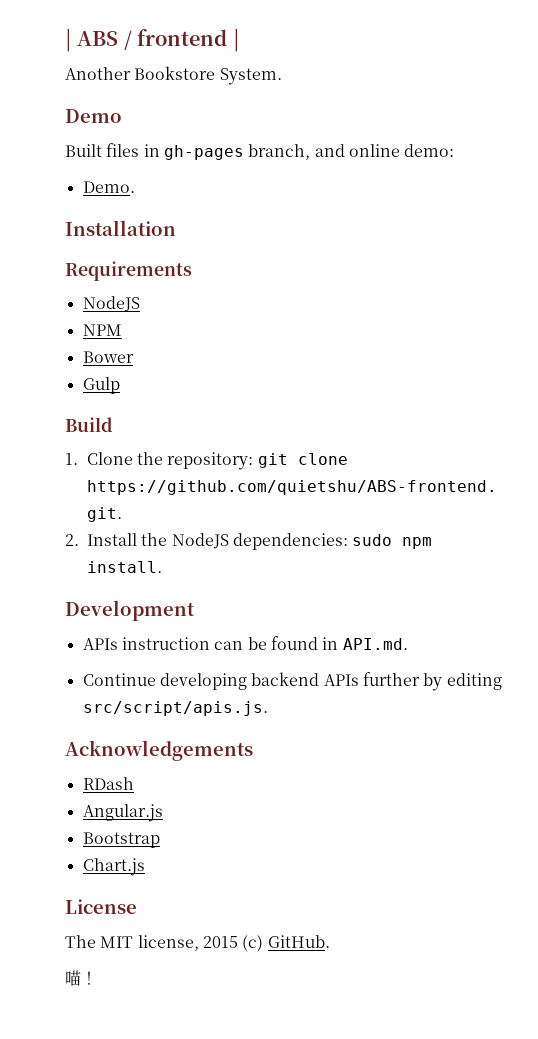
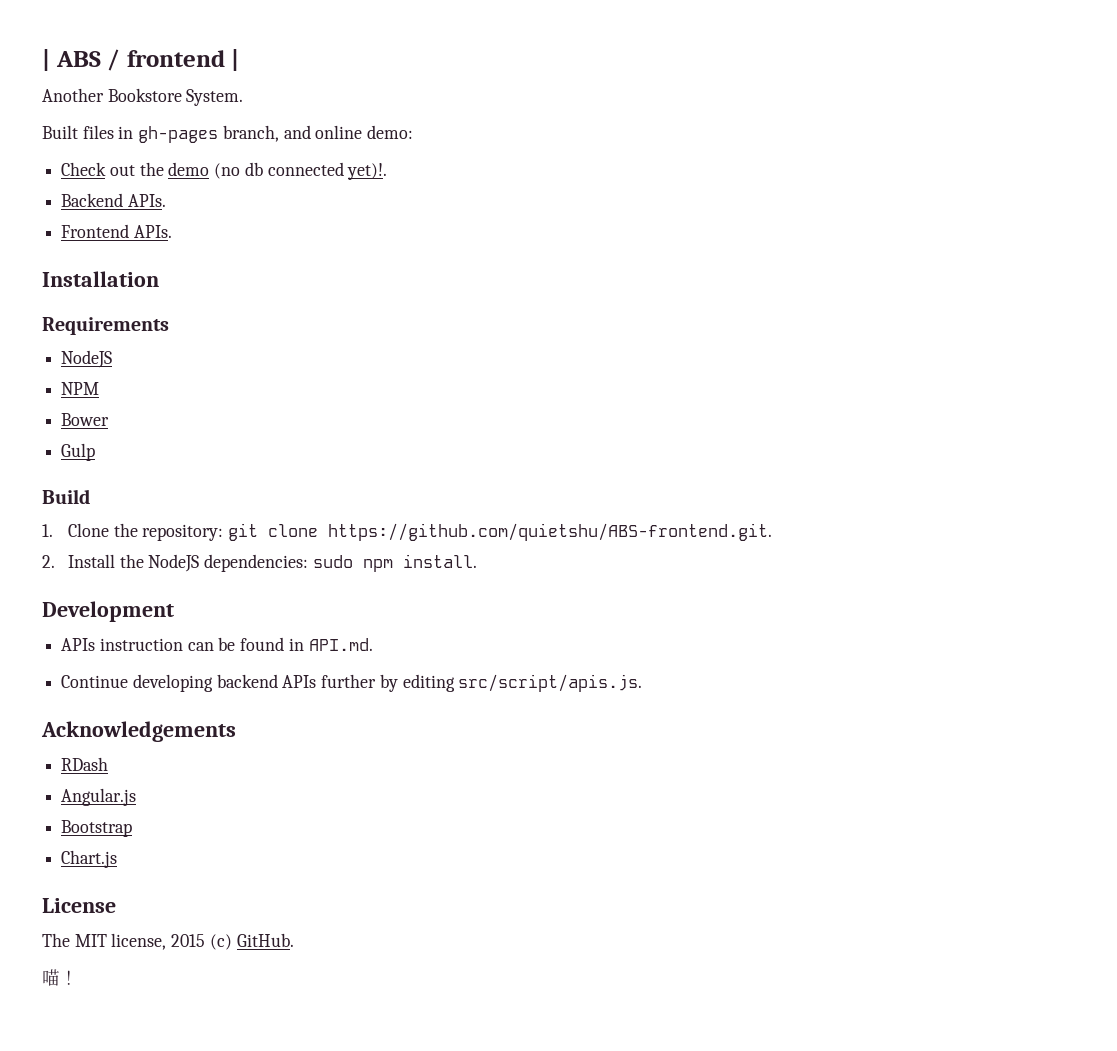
- Demo
- Demo.
+ Check out the demo (no db connected yet)!.
+ Backend APIs.
+ Frontend APIs.

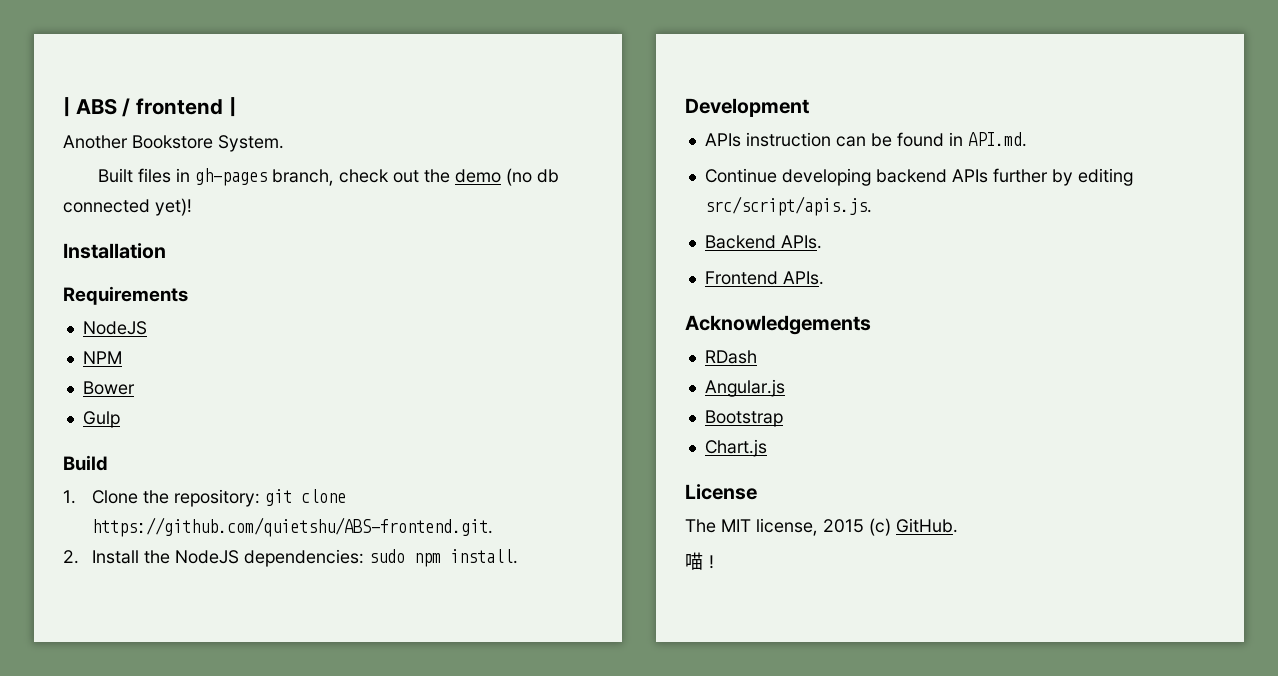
- Built files in gh-pages branch, and online demo:
- Check out the demo (no db connected yet)!.
- Backend APIs.
- Frontend APIs.
+ Built files in gh-pages branch, check out the demo (no db connected yet)!
+ Backend APIs.
+ Frontend APIs.

